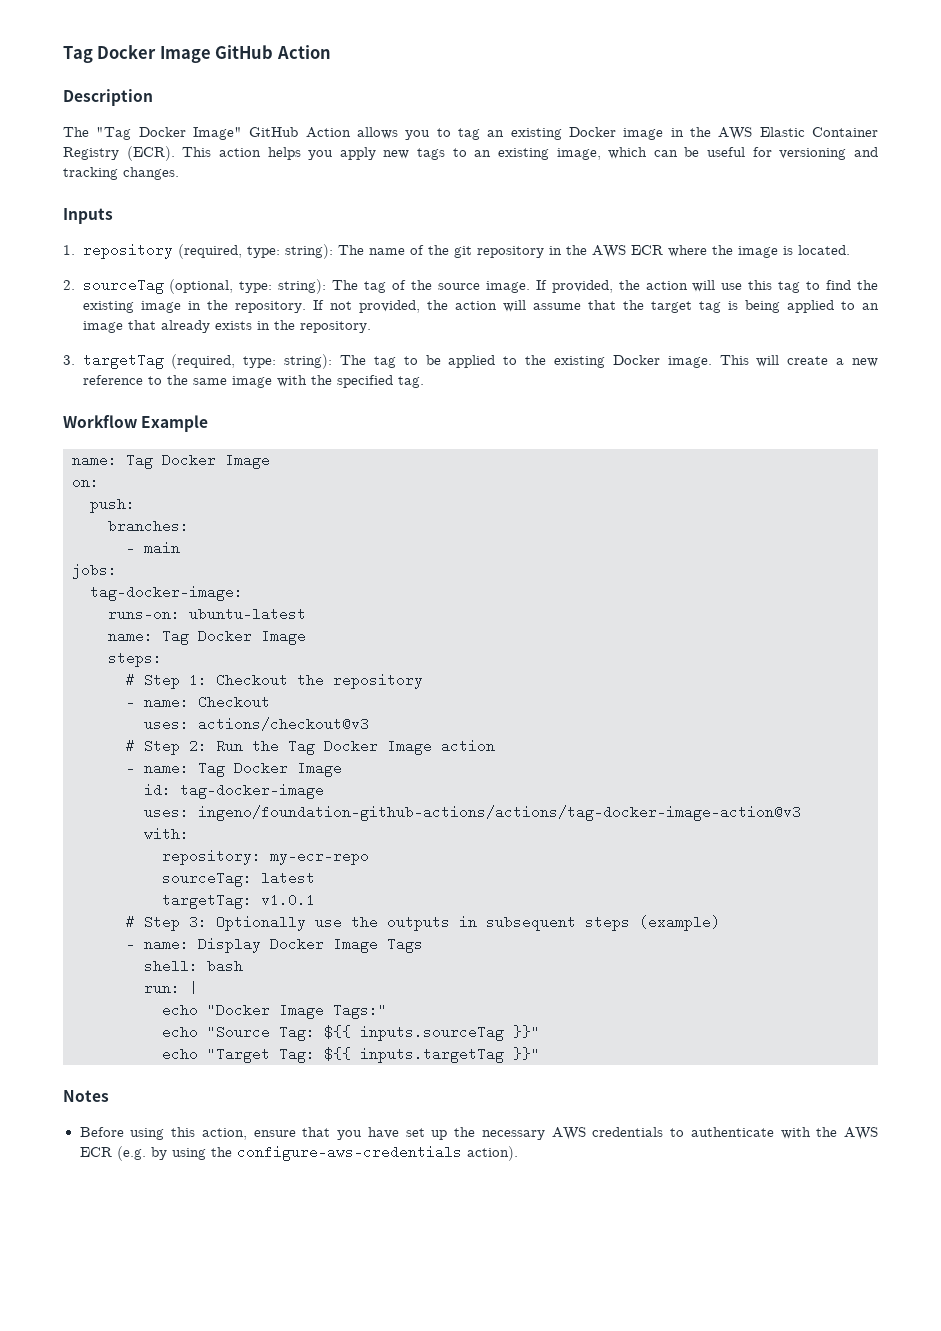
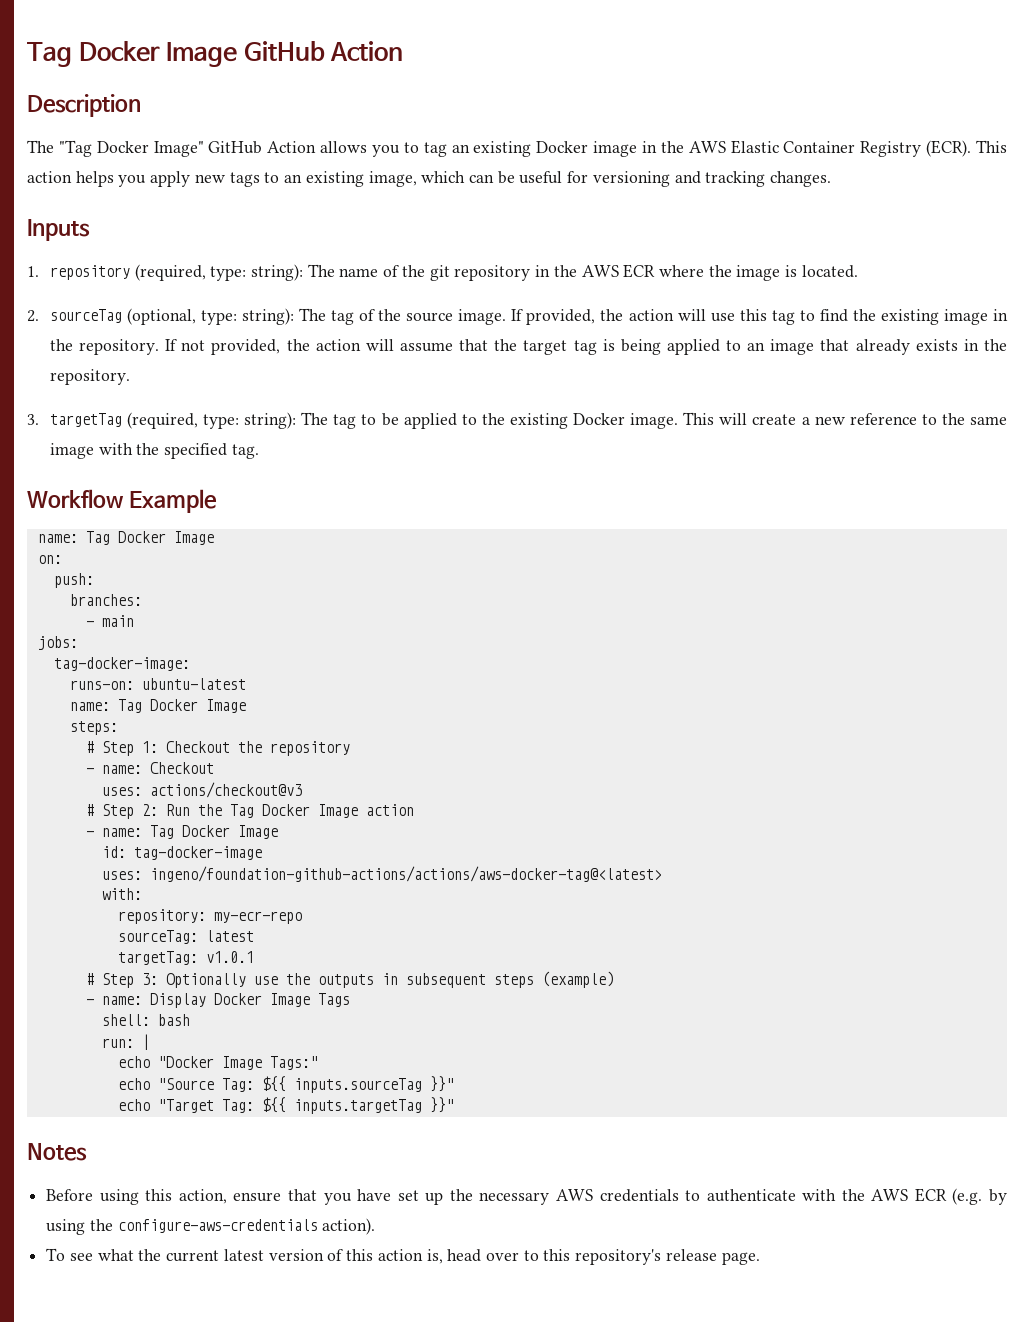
- uses: ingeno/foundation-github-actions/actions/tag-docker-image-action@v3
+ uses: ingeno/foundation-github-actions/actions/aws-docker-tag@<latest>
+ To see what the current latest version of this action is, head over to this repository's release page.

